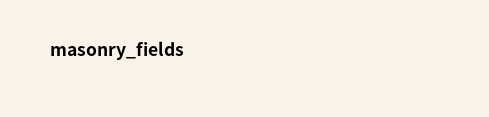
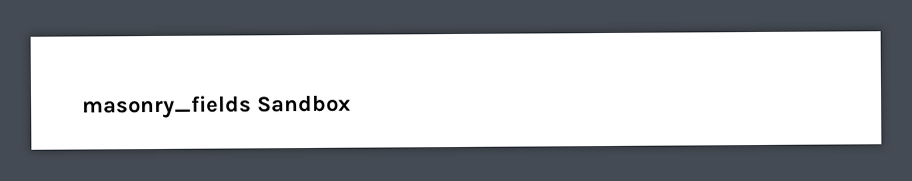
- masonry_fields
+ masonry_fields Sandbox

